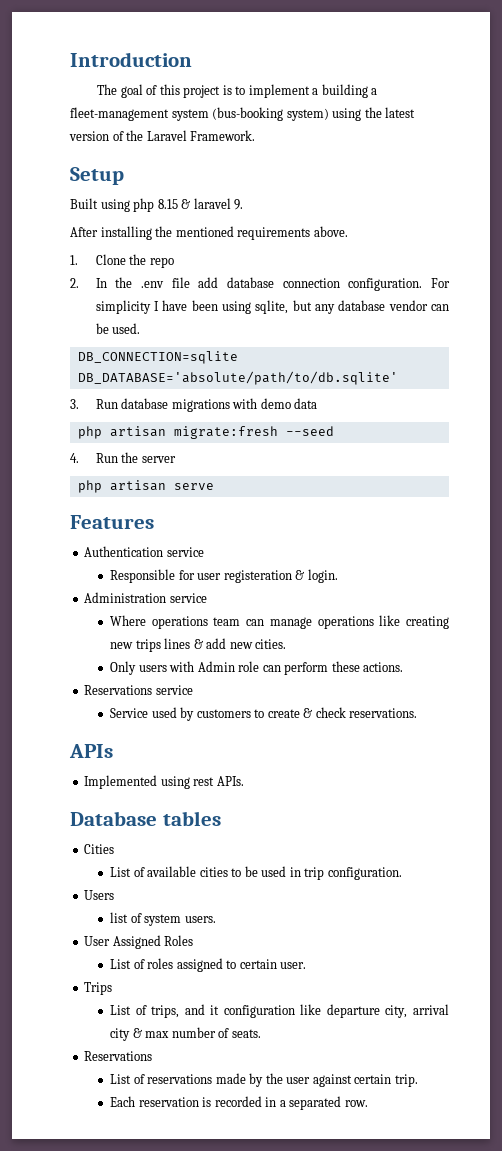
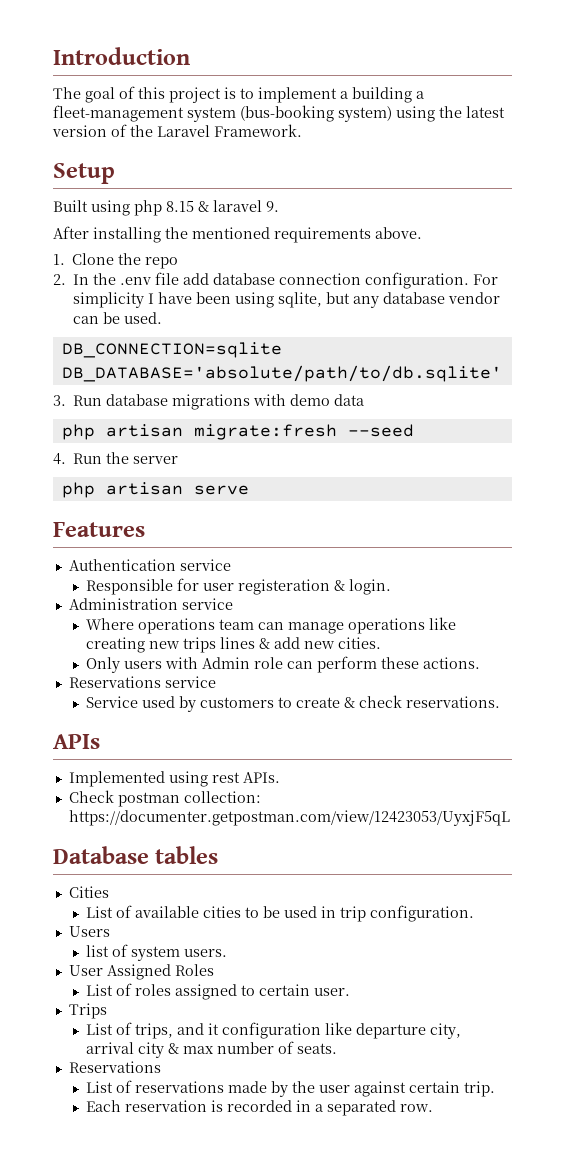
+ Check postman collection: https://documenter.getpostman.com/view/12423053/UyxjF5qL

